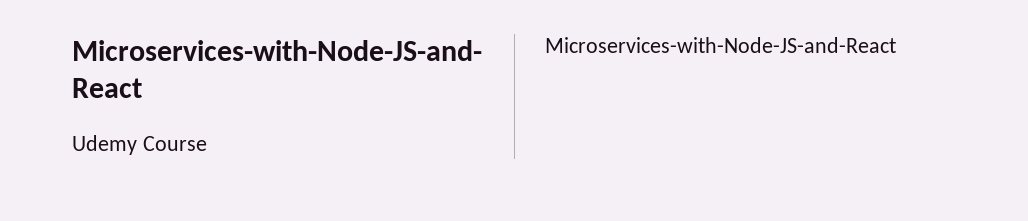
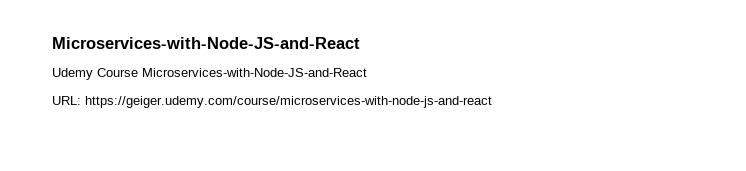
+ URL: https://geiger.udemy.com/course/microservices-with-node-js-and-react

